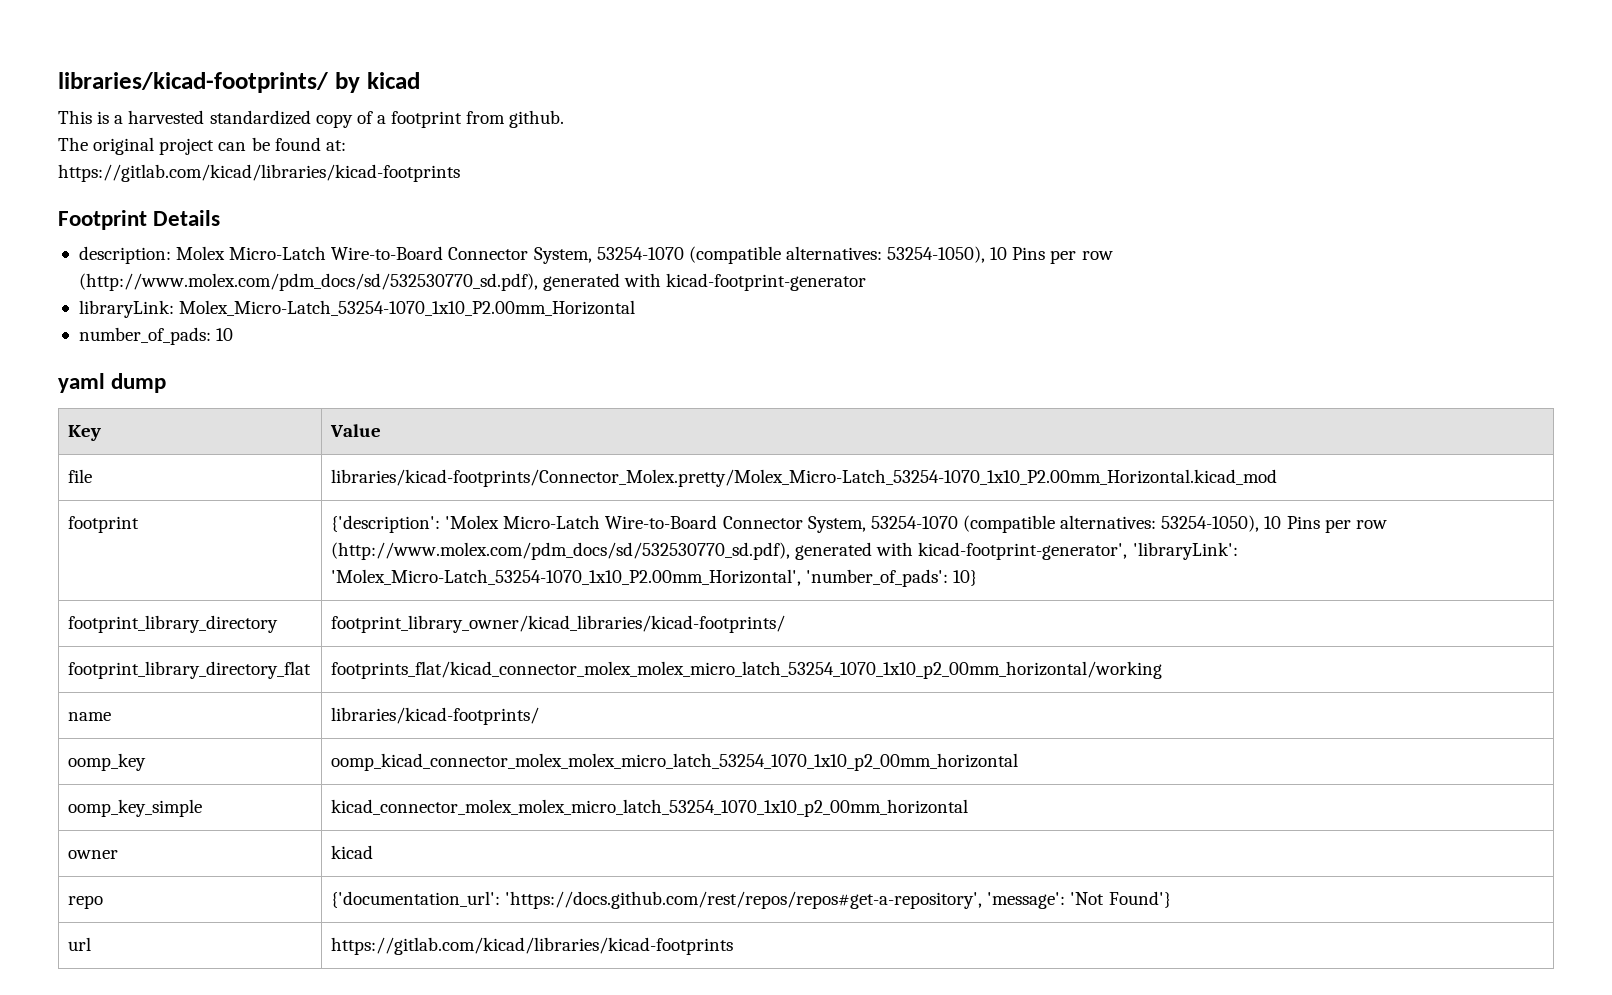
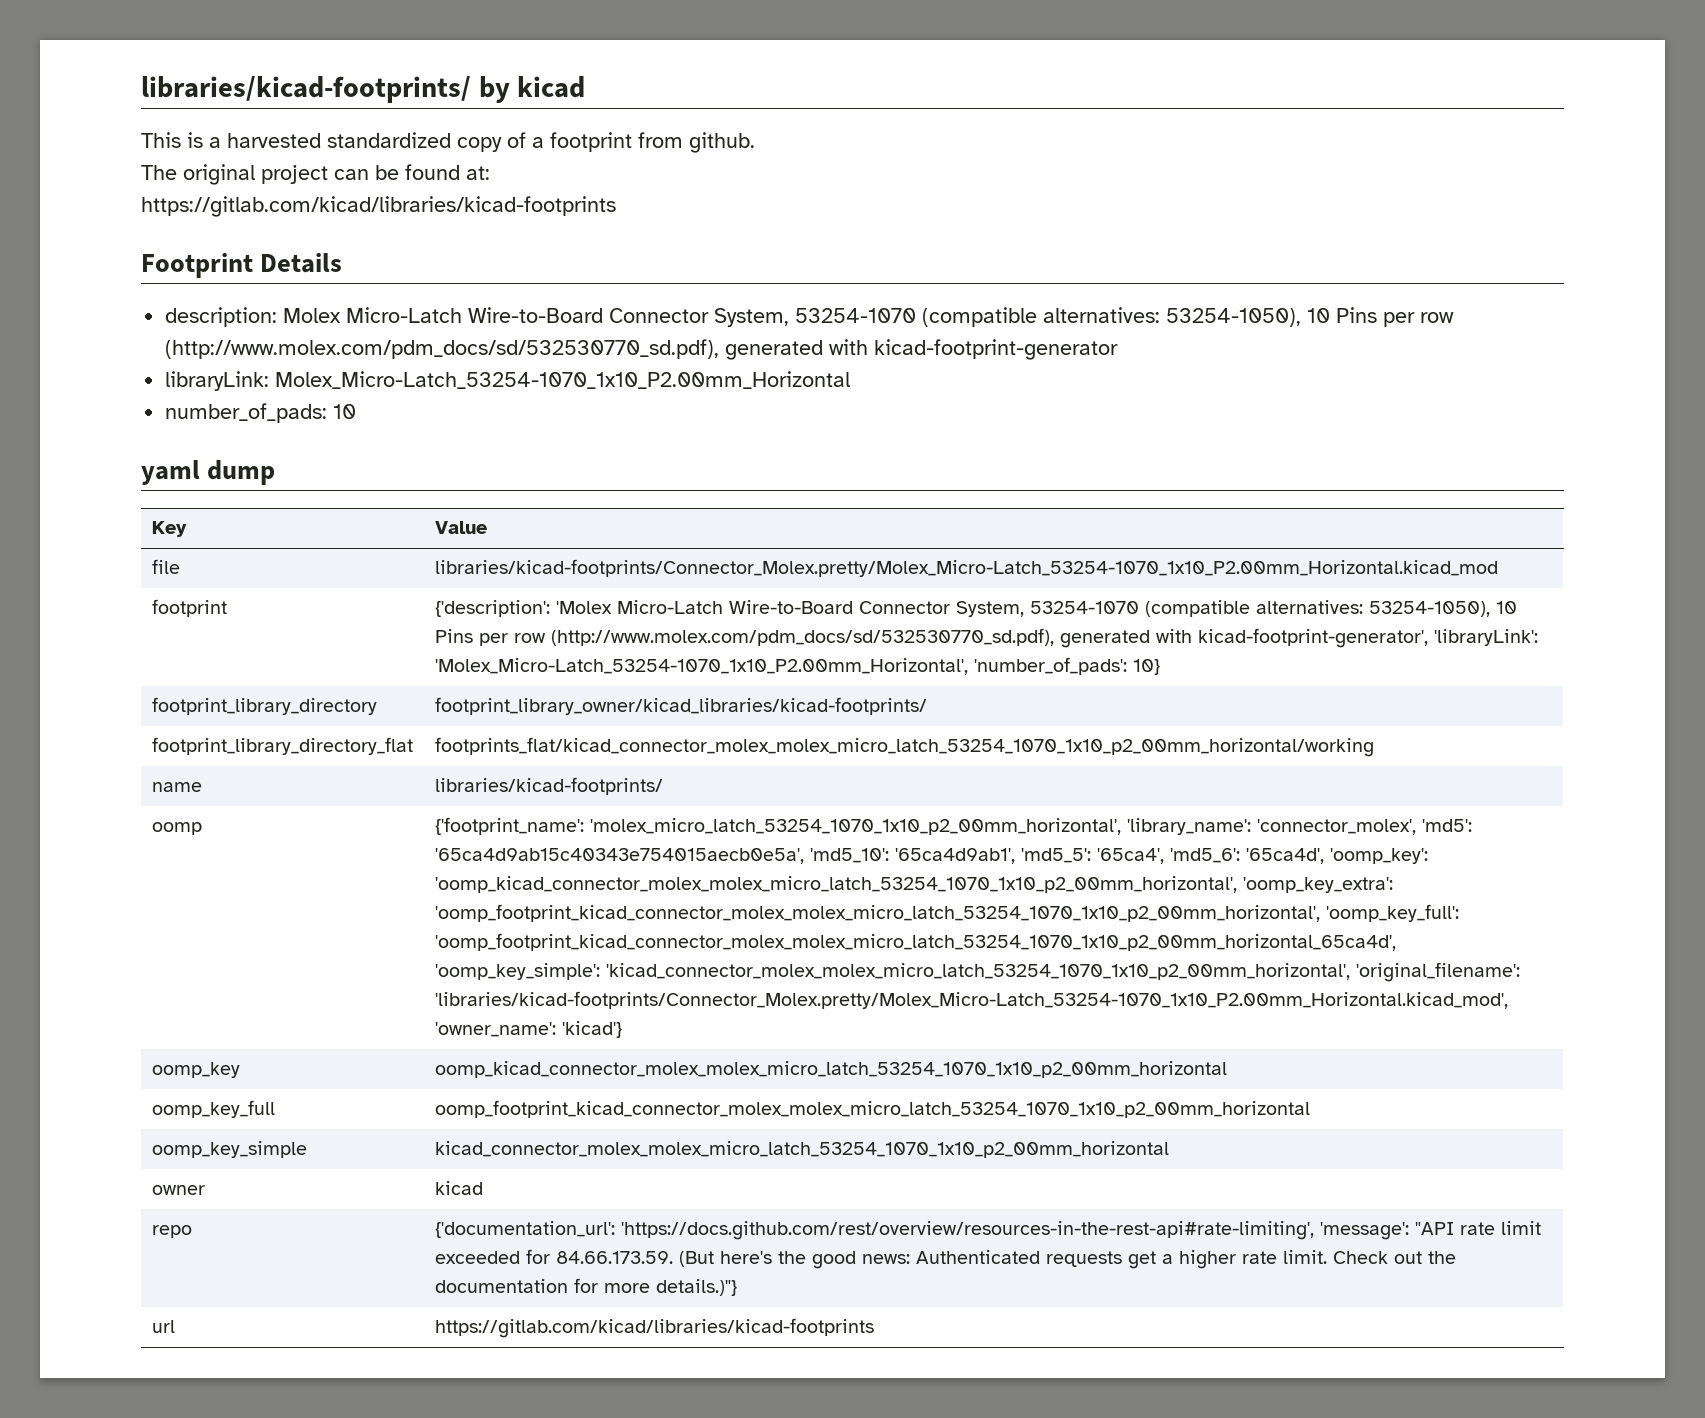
+ oomp | {'footprint_name': 'molex_micro_latch_53254_1070_1x10_p2_00mm_horizontal', 'library_name': 'connector_molex', 'md5': '65ca4d9ab15c40343e754015aecb0e5a', 'md5_10': '65ca4d9ab1', 'md5_5': '65ca4', 'md5_6': '65ca4d', 'oomp_key': 'oomp_kicad_connector_molex_molex_micro_latch_53254_1070_1x10_p2_00mm_horizontal', 'oomp_key_extra': 'oomp_footprint_kicad_connector_molex_molex_micro_latch_53254_1070_1x10_p2_00mm_horizontal', 'oomp_key_full': 'oomp_footprint_kicad_connector_molex_molex_micro_latch_53254_1070_1x10_p2_00mm_horizontal_65ca4d', 'oomp_key_simple': 'kicad_connector_molex_molex_micro_latch_53254_1070_1x10_p2_00mm_horizontal', 'original_filename': 'libraries/kicad-footprints/Connector_Molex.pretty/Molex_Micro-Latch_53254-1070_1x10_P2.00mm_Horizontal.kicad_mod', 'owner_name': 'kicad'}
+ oomp_key_full | oomp_footprint_kicad_connector_molex_molex_micro_latch_53254_1070_1x10_p2_00mm_horizontal
- repo | {'documentation_url': 'https://docs.github.com/rest/repos/repos#get-a-repository', 'message': 'Not Found'}
+ repo | {'documentation_url': 'https://docs.github.com/rest/overview/resources-in-the-rest-api#rate-limiting', 'message': "API rate limit exceeded for 84.66.173.59. (But here's the good news: Authenticated requests get a higher rate limit. Check out the documentation for more details.)"}

